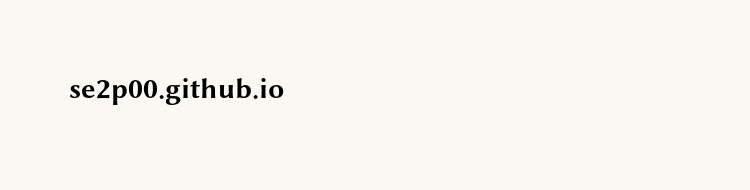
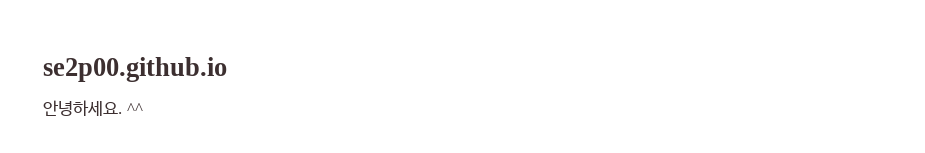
+ 안녕하세요. ^^

